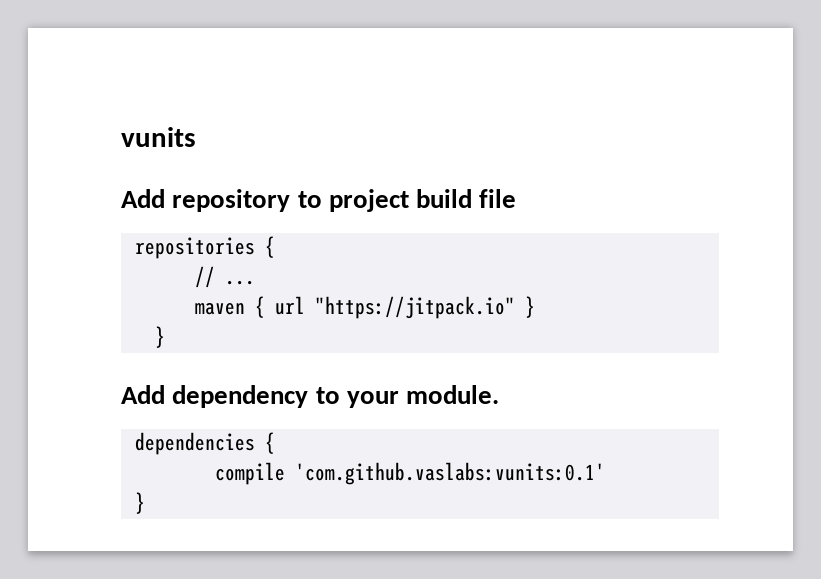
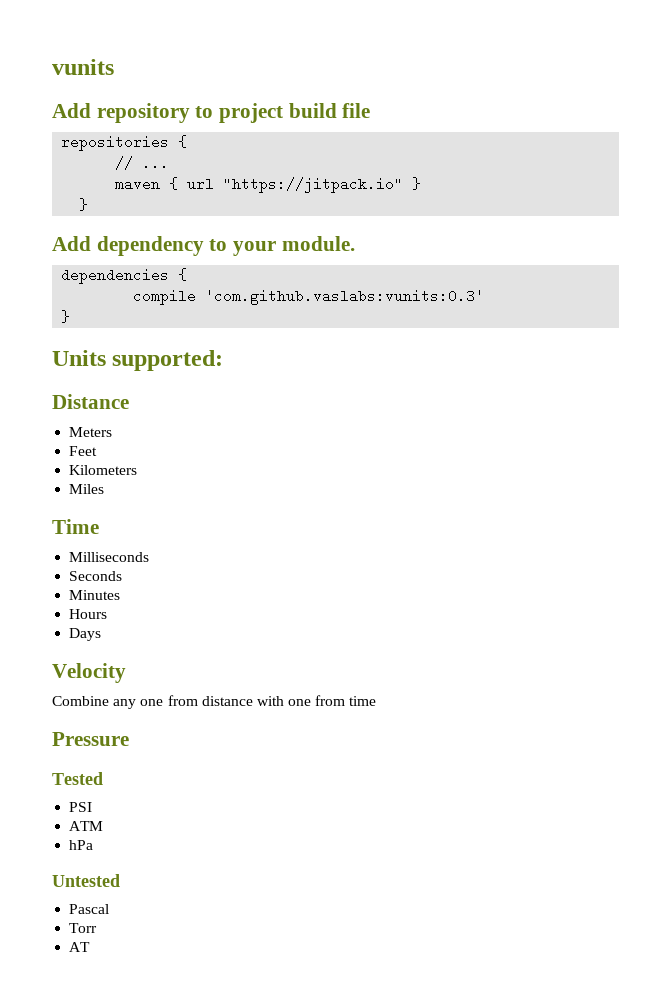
- compile 'com.github.vaslabs:vunits:0.1'
+ compile 'com.github.vaslabs:vunits:0.3'
  }
+ Units supported:
+ Distance
+ Meters
+ Feet
+ Kilometers
+ Miles
+ Time
+ Milliseconds
+ Seconds
+ Minutes
+ Hours
+ Days
+ Velocity
+ Combine any one from distance with one from time
+ Pressure
+ Tested
+ PSI
+ ATM
+ hPa
+ Untested
+ Pascal
+ Torr
+ AT

